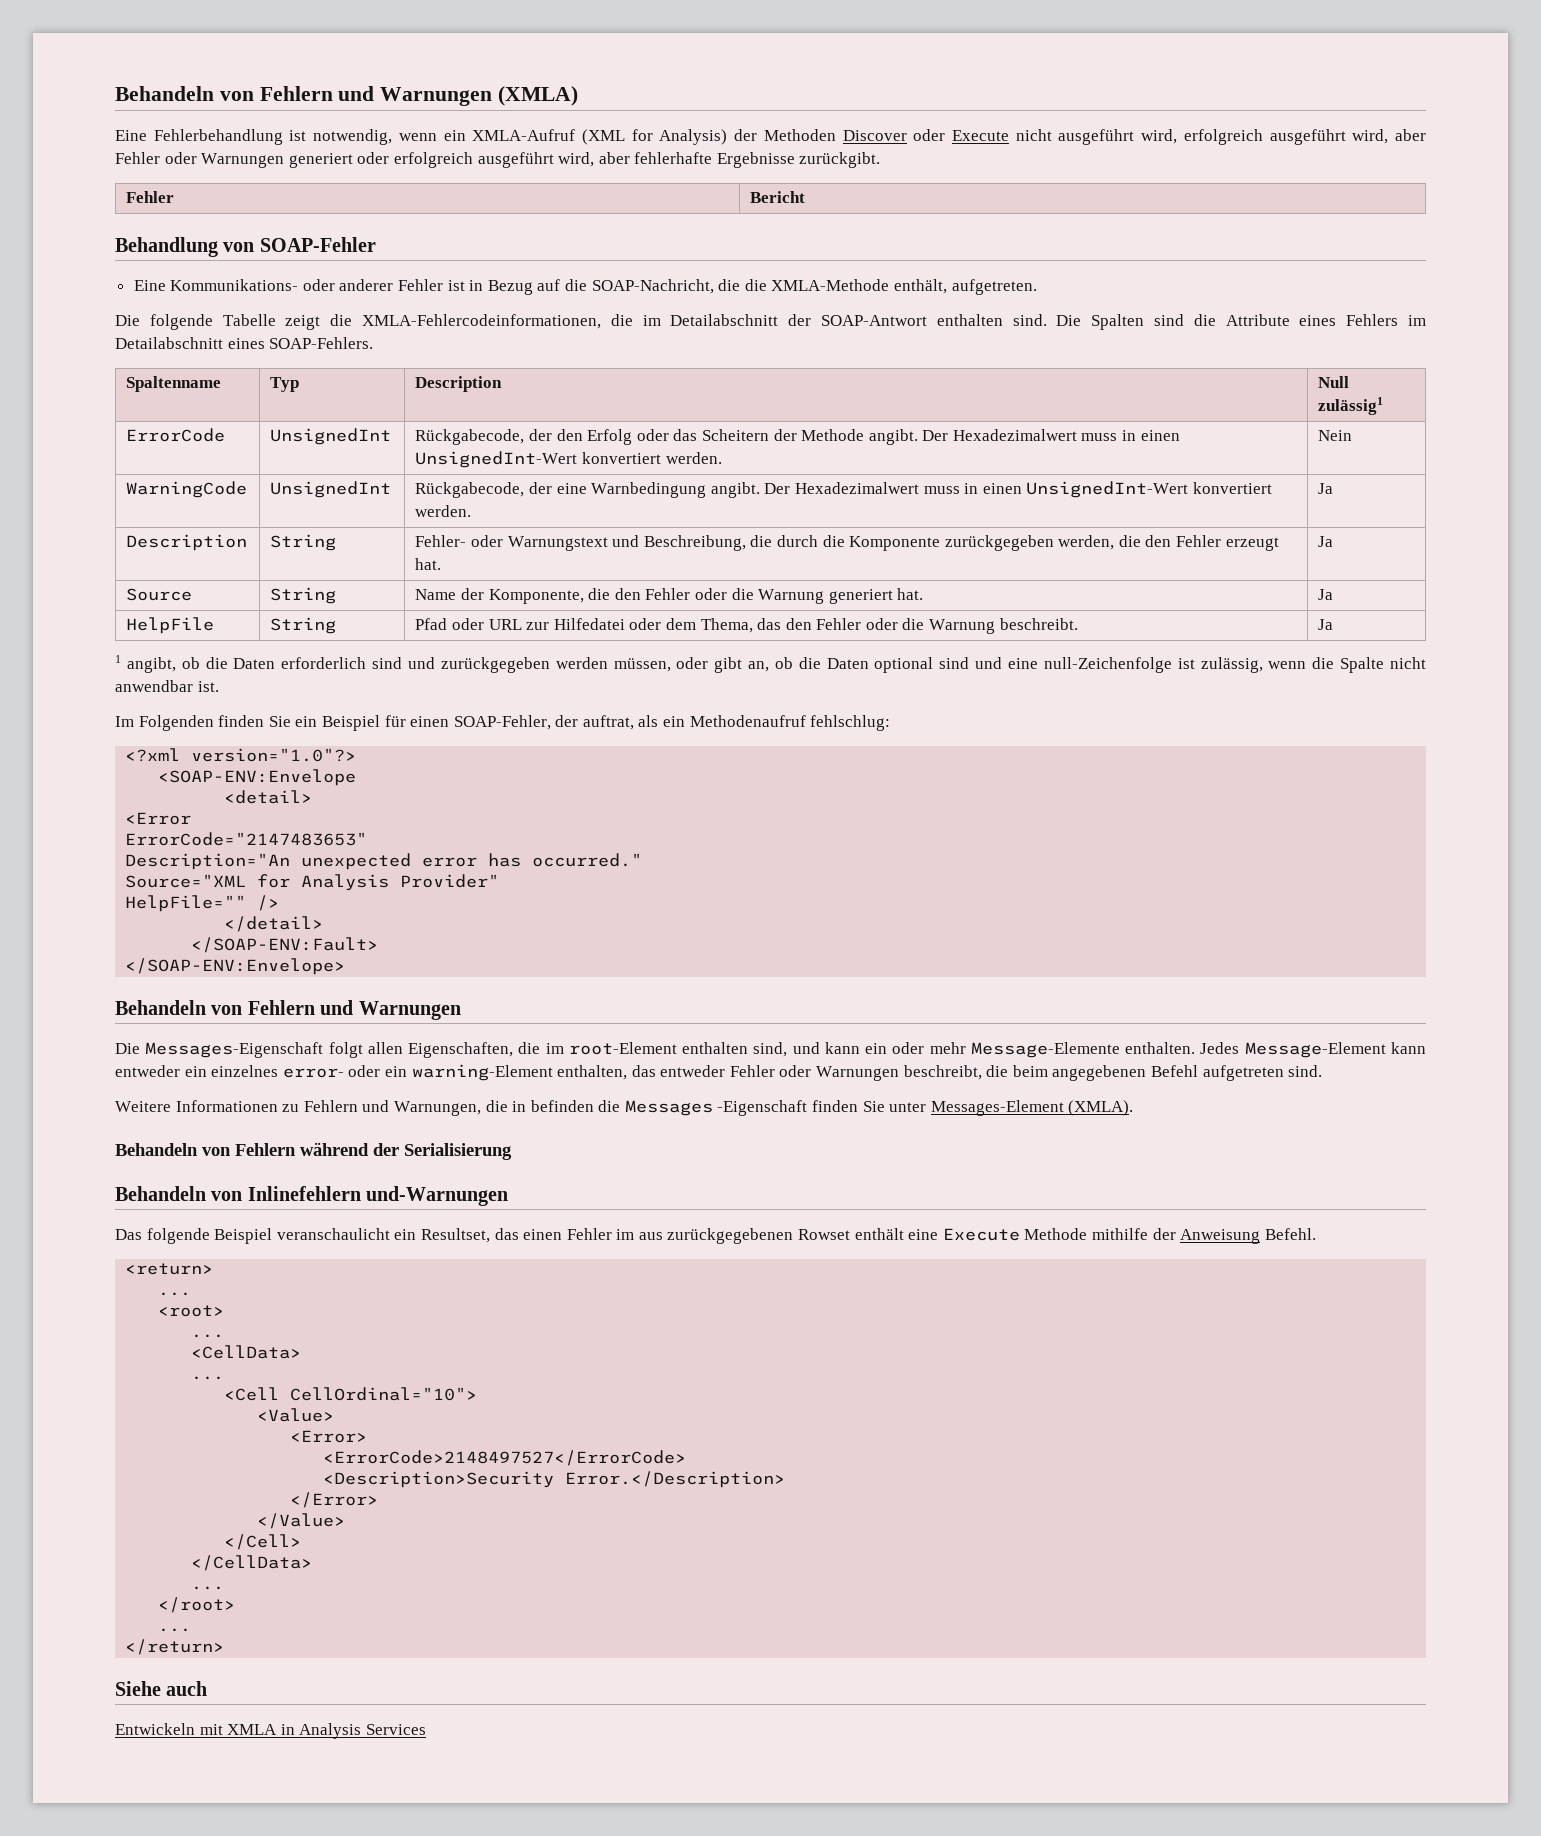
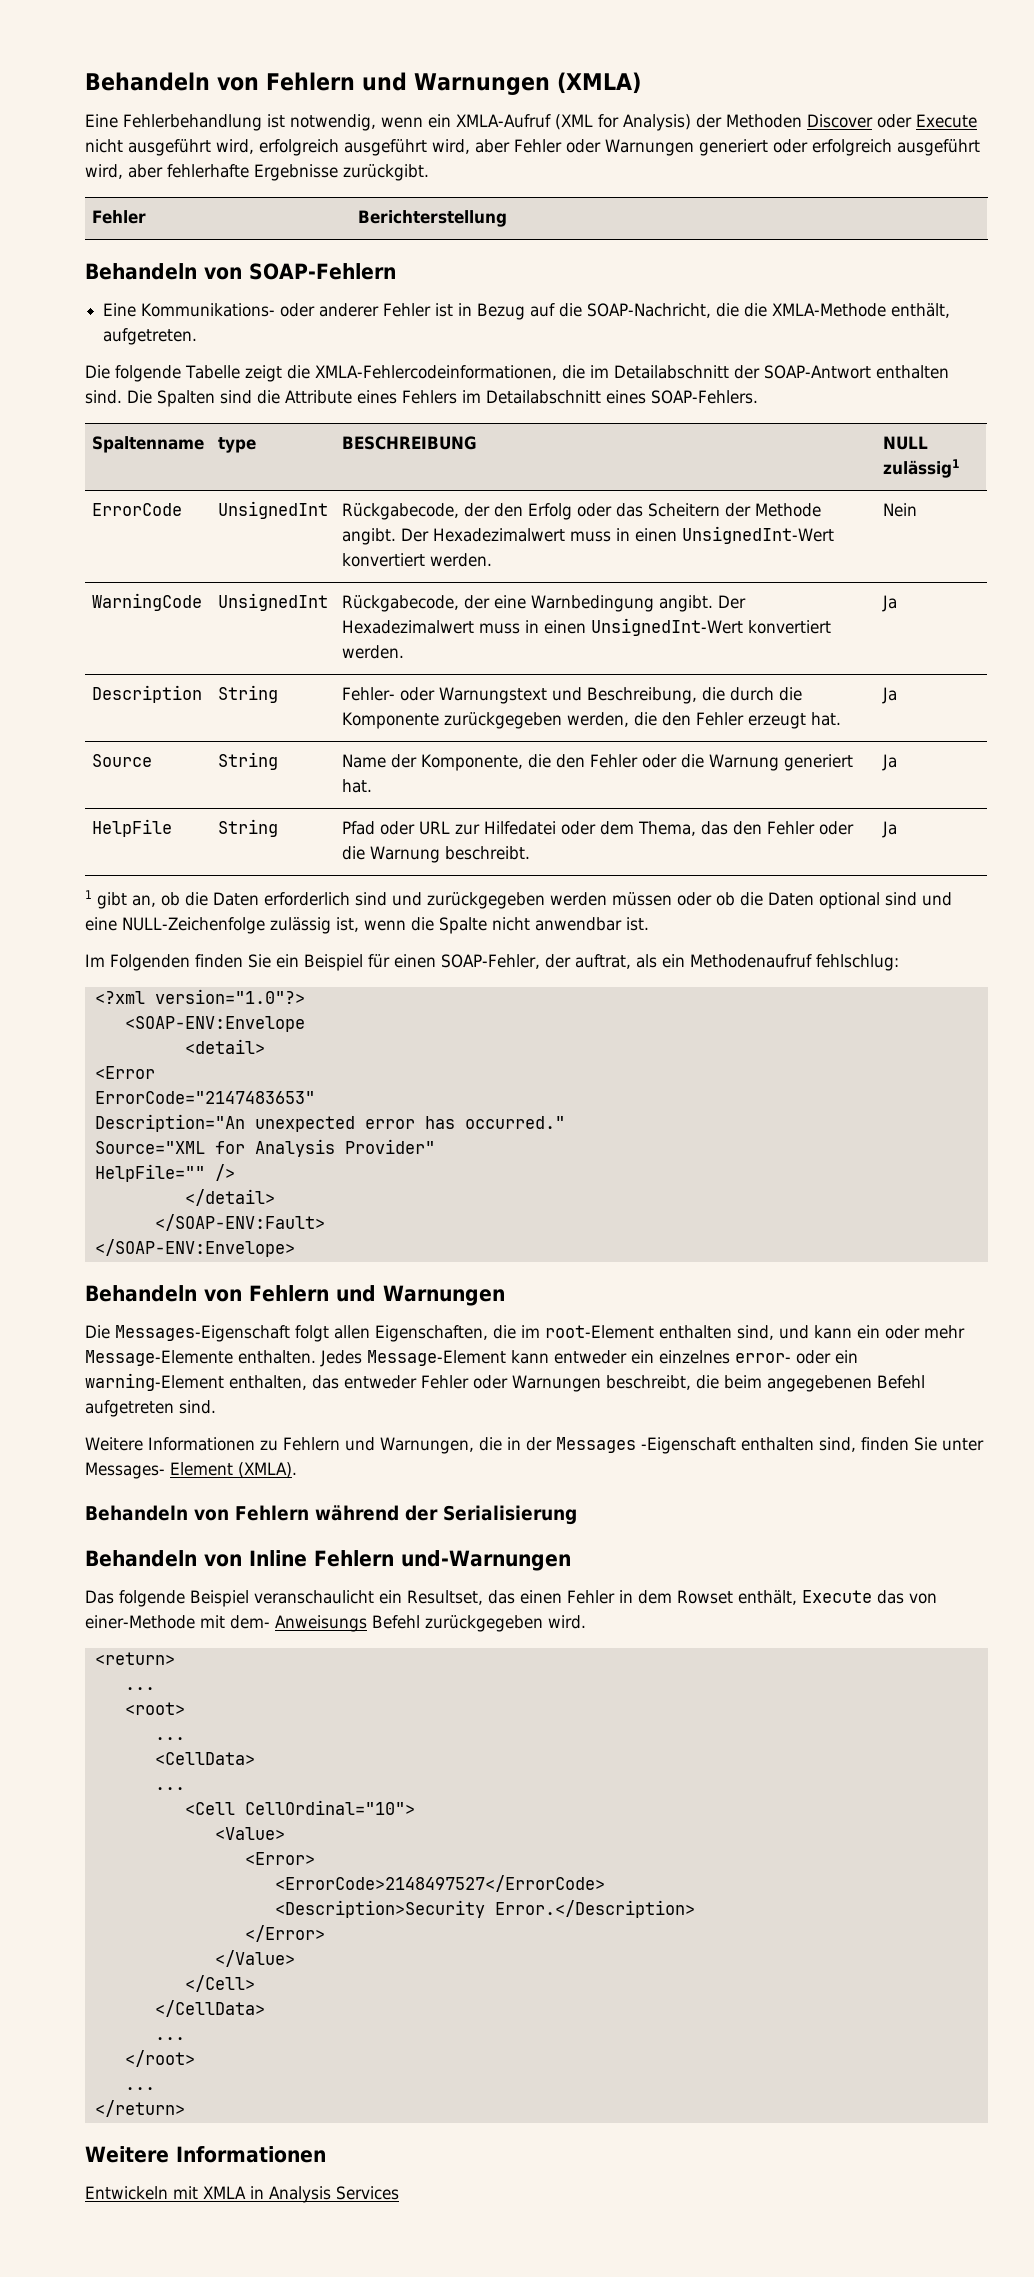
- Fehler | Bericht
- Behandlung von SOAP-Fehler
+ Fehler | Berichterstellung
+ Behandeln von SOAP-Fehlern
- Spaltenname | Typ | Description | Null zulässig1
+ Spaltenname | type | BESCHREIBUNG | NULL zulässig1
- 1 angibt, ob die Daten erforderlich sind und zurückgegeben werden müssen, oder gibt an, ob die Daten optional sind und eine null-Zeichenfolge ist zulässig, wenn die Spalte nicht anwendbar ist.
+ 1 gibt an, ob die Daten erforderlich sind und zurückgegeben werden müssen oder ob die Daten optional sind und eine NULL-Zeichenfolge zulässig ist, wenn die Spalte nicht anwendbar ist.
- Weitere Informationen zu Fehlern und Warnungen, die in befinden die Messages -Eigenschaft finden Sie unter Messages-Element (XMLA).
+ Weitere Informationen zu Fehlern und Warnungen, die in der Messages -Eigenschaft enthalten sind, finden Sie unter Messages- Element (XMLA).
- Behandeln von Inlinefehlern und-Warnungen
+ Behandeln von Inline Fehlern und-Warnungen
- Das folgende Beispiel veranschaulicht ein Resultset, das einen Fehler im aus zurückgegebenen Rowset enthält eine Execute Methode mithilfe der Anweisung Befehl.
+ Das folgende Beispiel veranschaulicht ein Resultset, das einen Fehler in dem Rowset enthält, Execute das von einer-Methode mit dem- Anweisungs Befehl zurückgegeben wird.
  </return>
- Siehe auch
+ Weitere Informationen

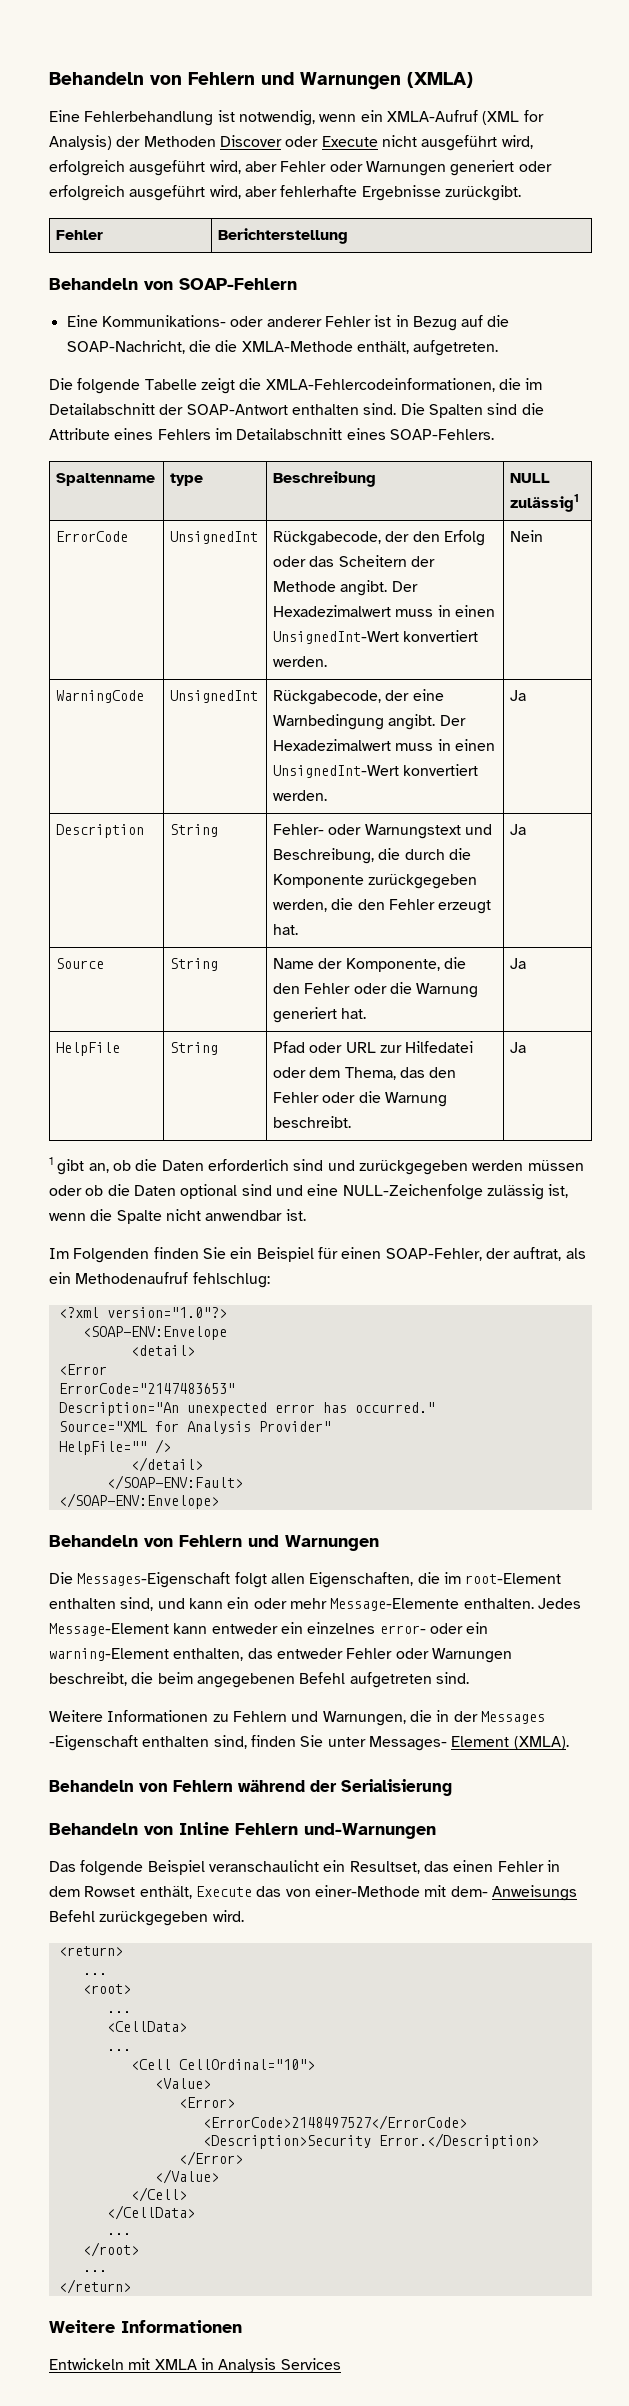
- Spaltenname | type | BESCHREIBUNG | NULL zulässig1
+ Spaltenname | type | Beschreibung | NULL zulässig1

